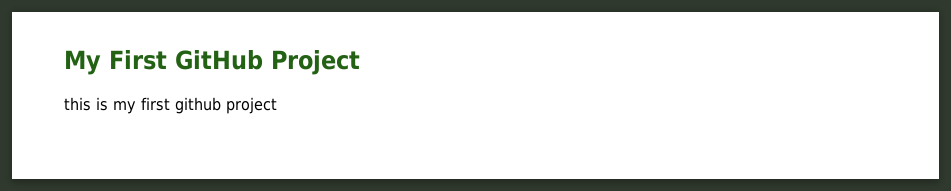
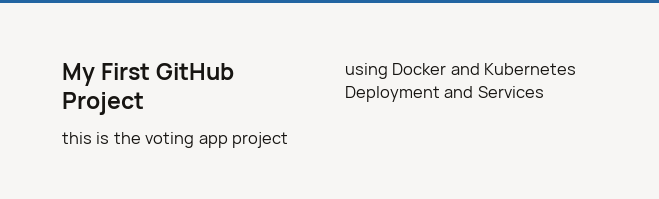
- this is my first github project
+ this is the voting app project using Docker and Kubernetes Deployment and Services

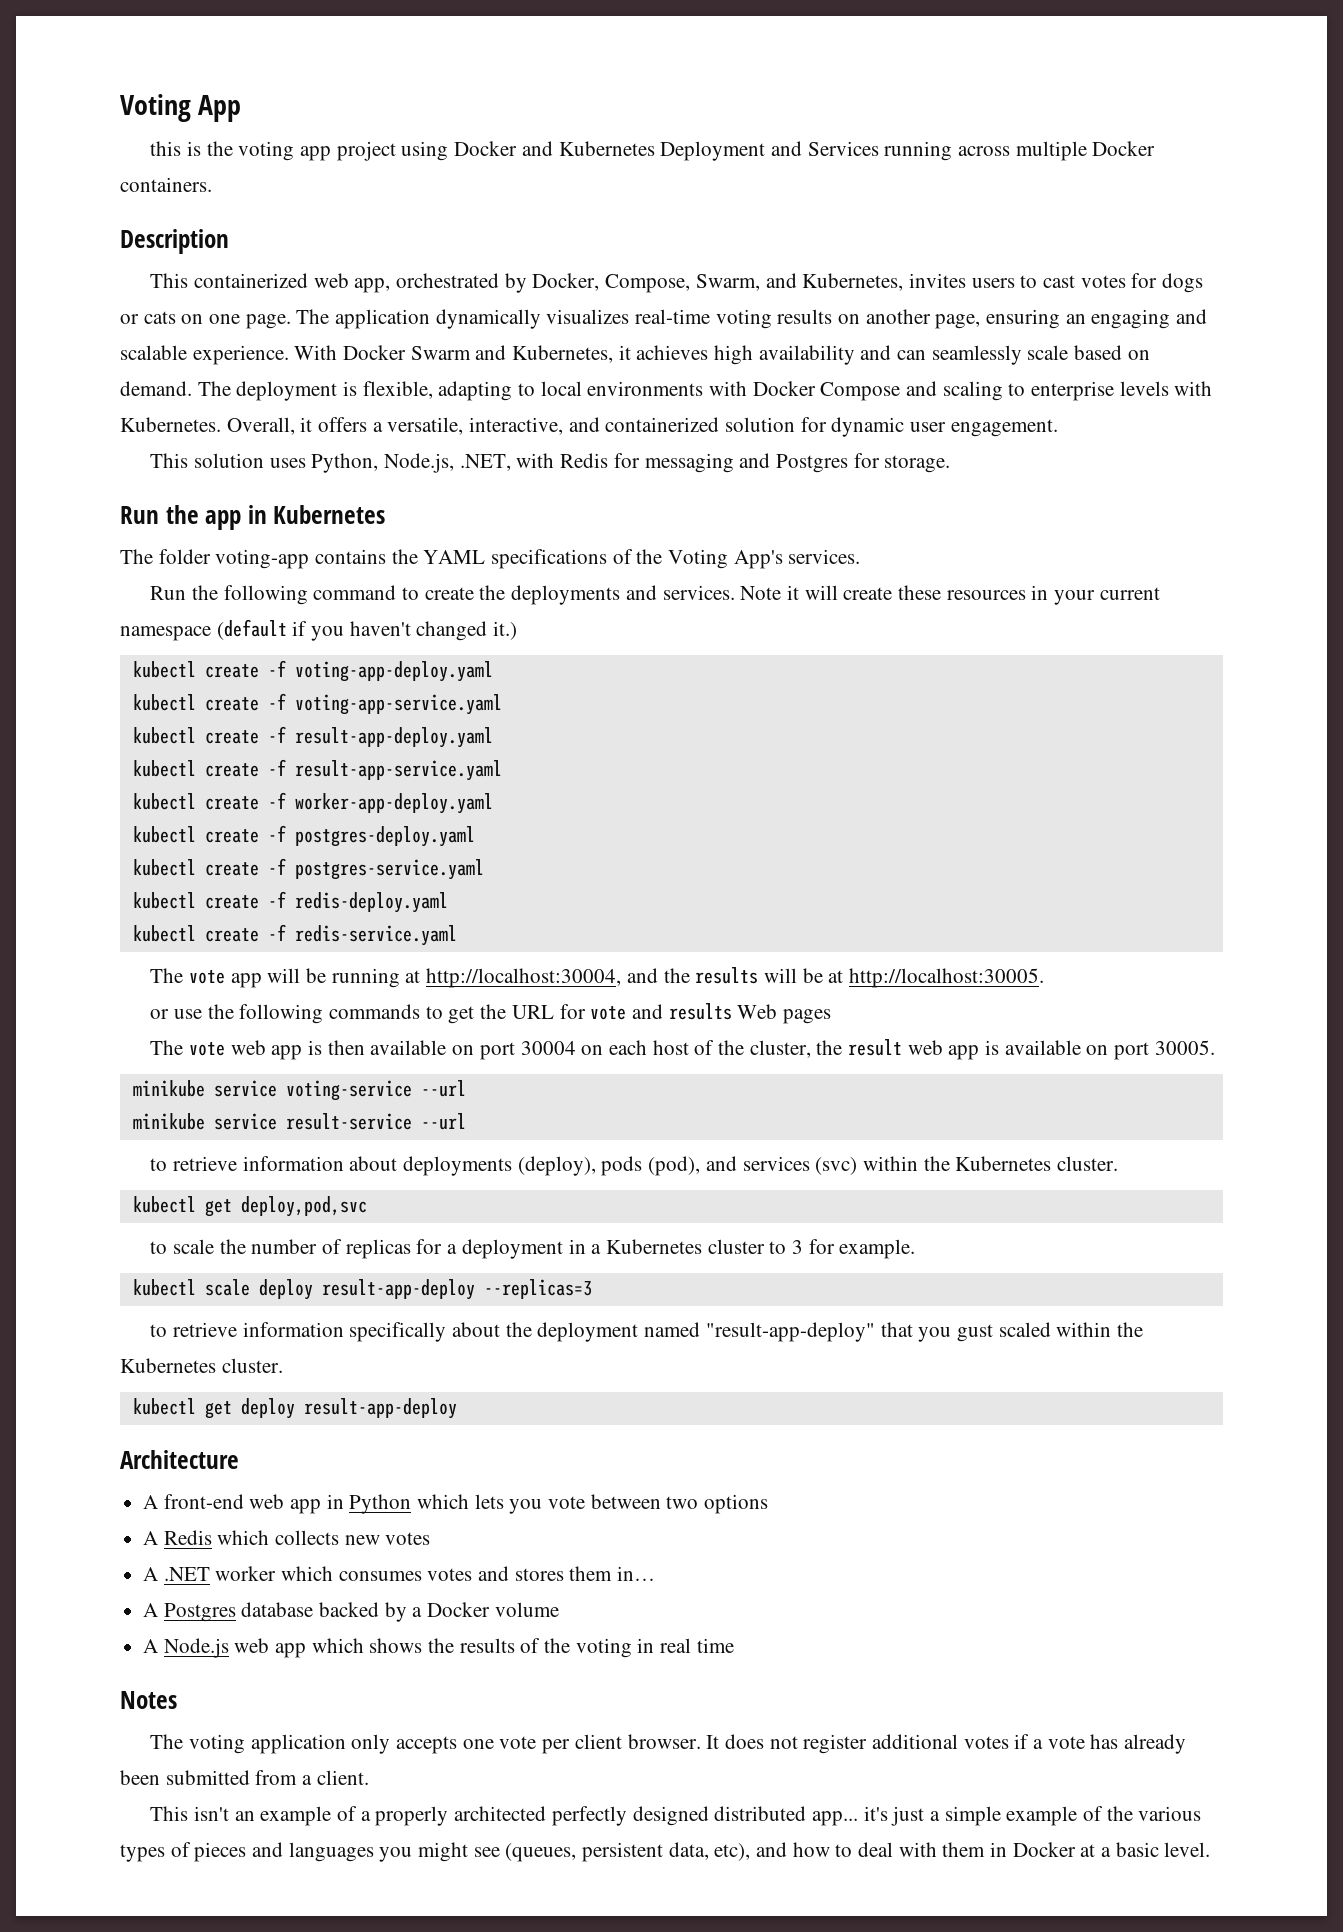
- My First GitHub Project
+ Voting App
- this is the voting app project using Docker and Kubernetes Deployment and Services
+ this is the voting app project using Docker and Kubernetes Deployment and Services running across multiple Docker containers.
+ Description
+ This containerized web app, orchestrated by Docker, Compose, Swarm, and Kubernetes, invites users to cast votes for dogs or cats on one page. The application dynamically visualizes real-time voting results on another page, ensuring an engaging and scalable experience. With Docker Swarm and Kubernetes, it achieves high availability and can seamlessly scale based on demand. The deployment is flexible, adapting to local environments with Docker Compose and scaling to enterprise levels with Kubernetes. Overall, it offers a versatile, interactive, and containerized solution for dynamic user engagement.
+ This solution uses Python, Node.js, .NET, with Redis for messaging and Postgres for storage.
+ Run the app in Kubernetes
+ The folder voting-app contains the YAML specifications of the Voting App's services.
+ Run the following command to create the deployments and services. Note it will create these resources in your current namespace (default if you haven't changed it.)
+ kubectl create -f voting-app-deploy.yaml
+ kubectl create -f voting-app-service.yaml
+ kubectl create -f result-app-deploy.yaml
+ kubectl create -f result-app-service.yaml
+ kubectl create -f worker-app-deploy.yaml
+ kubectl create -f postgres-deploy.yaml
+ kubectl create -f postgres-service.yaml
+ kubectl create -f redis-deploy.yaml
+ kubectl create -f redis-service.yaml
+ The vote app will be running at http://localhost:30004, and the results will be at http://localhost:30005.
+ or use the following commands to get the URL for vote and results Web pages
+ The vote web app is then available on port 30004 on each host of the cluster, the result web app is available on port 30005.
+ minikube service voting-service --url
+ minikube service result-service --url
+ to retrieve information about deployments (deploy), pods (pod), and services (svc) within the Kubernetes cluster.
+ kubectl get deploy,pod,svc
+ to scale the number of replicas for a deployment in a Kubernetes cluster to 3 for example.
+ kubectl scale deploy result-app-deploy --replicas=3
+ to retrieve information specifically about the deployment named "result-app-deploy" that you gust scaled within the Kubernetes cluster.
+ kubectl get deploy result-app-deploy
+ Architecture
+ A front-end web app in Python which lets you vote between two options
+ A Redis which collects new votes
+ A .NET worker which consumes votes and stores them in…
+ A Postgres database backed by a Docker volume
+ A Node.js web app which shows the results of the voting in real time
+ Notes
+ The voting application only accepts one vote per client browser. It does not register additional votes if a vote has already been submitted from a client.
+ This isn't an example of a properly architected perfectly designed distributed app... it's just a simple example of the various types of pieces and languages you might see (queues, persistent data, etc), and how to deal with them in Docker at a basic level.

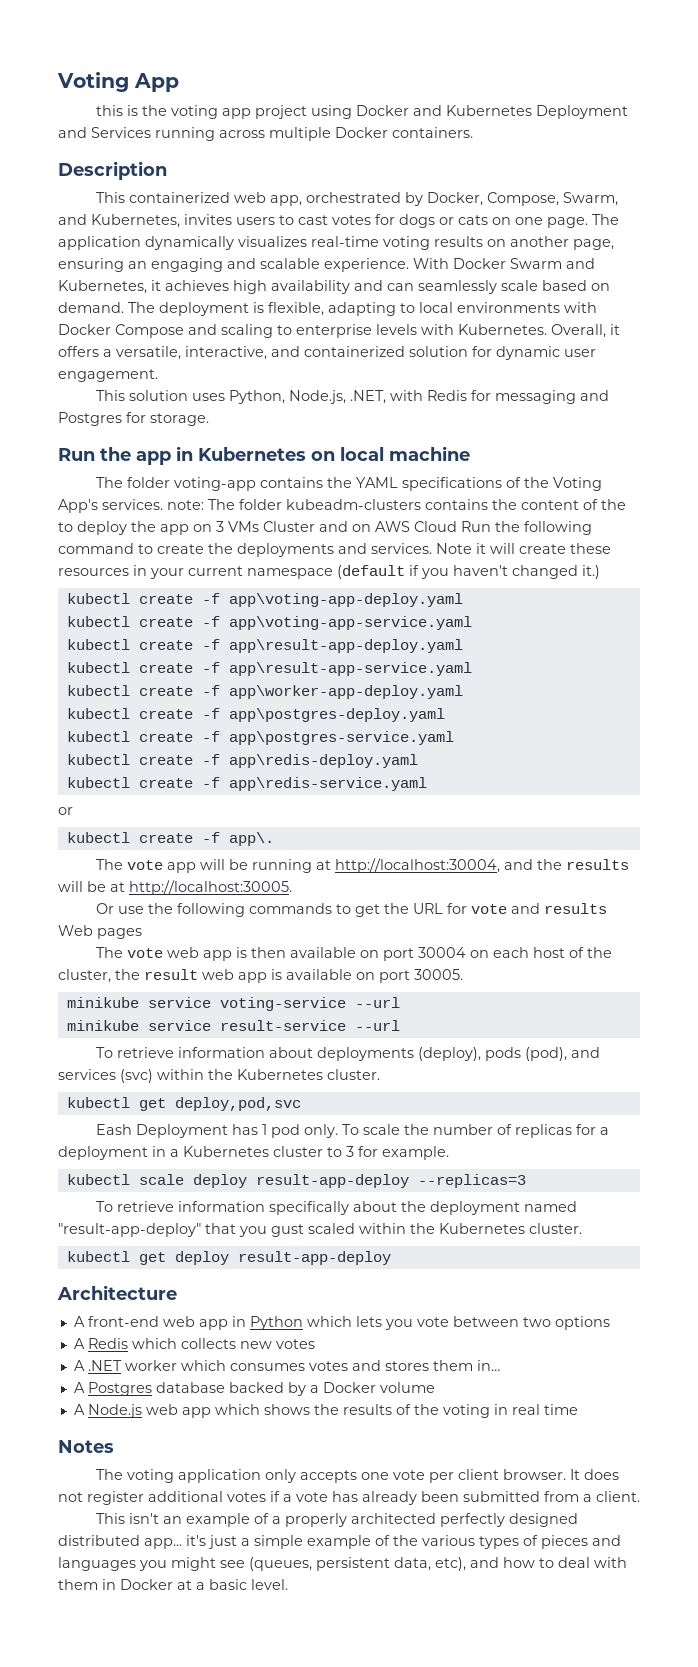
- Run the app in Kubernetes
+ Run the app in Kubernetes on local machine
- The folder voting-app contains the YAML specifications of the Voting App's services.
- Run the following command to create the deployments and services.
+ The folder voting-app contains the YAML specifications of the Voting App's services. note: The folder kubeadm-clusters contains the content of the to deploy the app on 3 VMs Cluster and on AWS Cloud Run the following command to create the deployments and services.
- kubectl create -f voting-app-deploy.yaml
- kubectl create -f voting-app-service.yaml
- kubectl create -f result-app-deploy.yaml
- kubectl create -f result-app-service.yaml
- kubectl create -f worker-app-deploy.yaml
- kubectl create -f postgres-deploy.yaml
- kubectl create -f postgres-service.yaml
- kubectl create -f redis-deploy.yaml
- kubectl create -f redis-service.yaml
+ kubectl create -f app\voting-app-deploy.yaml
+ kubectl create -f app\voting-app-service.yaml
+ kubectl create -f app\result-app-deploy.yaml
+ kubectl create -f app\result-app-service.yaml
+ kubectl create -f app\worker-app-deploy.yaml
+ kubectl create -f app\postgres-deploy.yaml
+ kubectl create -f app\postgres-service.yaml
+ kubectl create -f app\redis-deploy.yaml
+ kubectl create -f app\redis-service.yaml
+ or
+ kubectl create -f app\.
- or use the following commands to get the URL for vote and results Web pages
+ Or use the following commands to get the URL for vote and results Web pages
- to retrieve information about deployments (deploy), pods (pod), and services (svc) within the Kubernetes cluster.
+ To retrieve information about deployments (deploy), pods (pod), and services (svc) within the Kubernetes cluster.
- to scale the number of replicas for a deployment in a Kubernetes cluster to 3 for example.
+ Eash Deployment has 1 pod only. To scale the number of replicas for a deployment in a Kubernetes cluster to 3 for example.
- to retrieve information specifically about the deployment named "result-app-deploy" that you gust scaled within the Kubernetes cluster.
+ To retrieve information specifically about the deployment named "result-app-deploy" that you gust scaled within the Kubernetes cluster.

